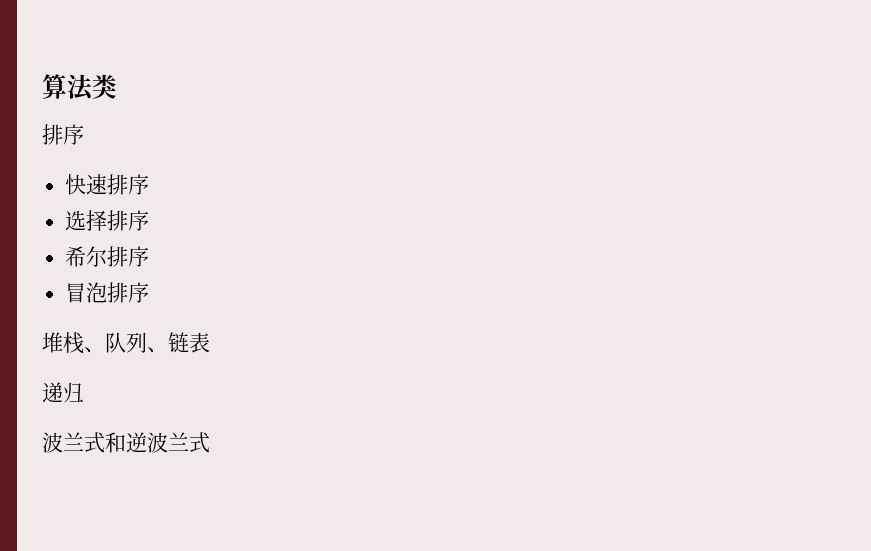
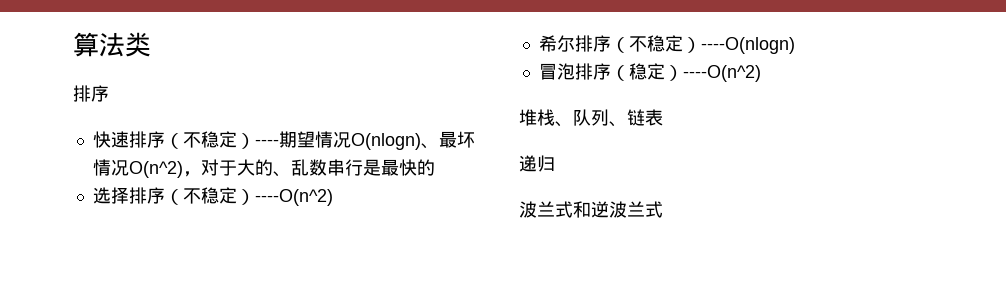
- 快速排序
+ 快速排序（不稳定）----期望情况O(nlogn)、最坏情况O(n^2)，对于大的、乱数串行是最快的
- 选择排序
+ 选择排序（不稳定）----O(n^2)
- 希尔排序
+ 希尔排序（不稳定）----O(nlogn)
- 冒泡排序
+ 冒泡排序（稳定）----O(n^2)

